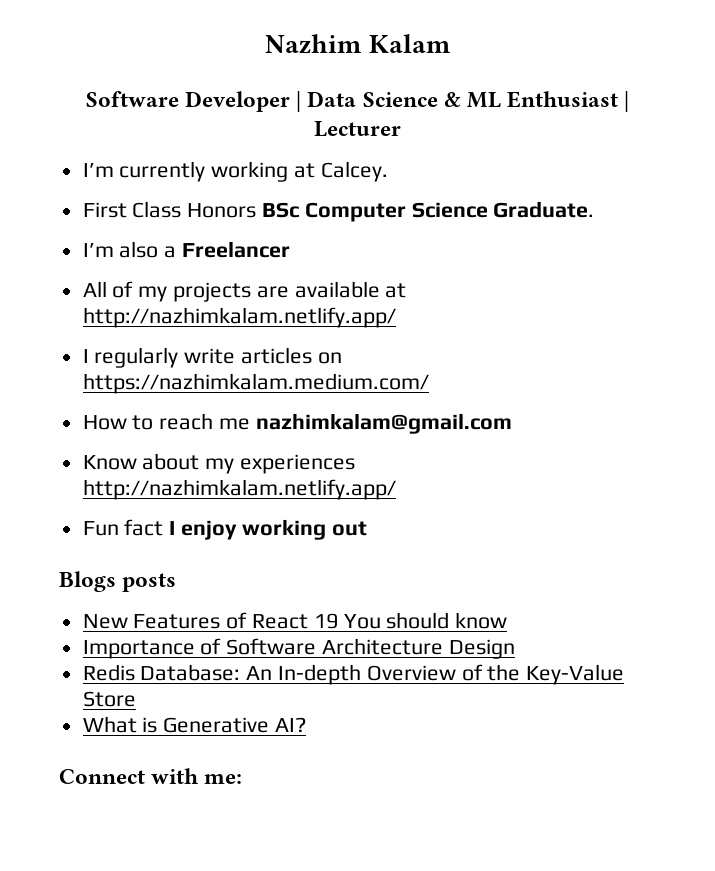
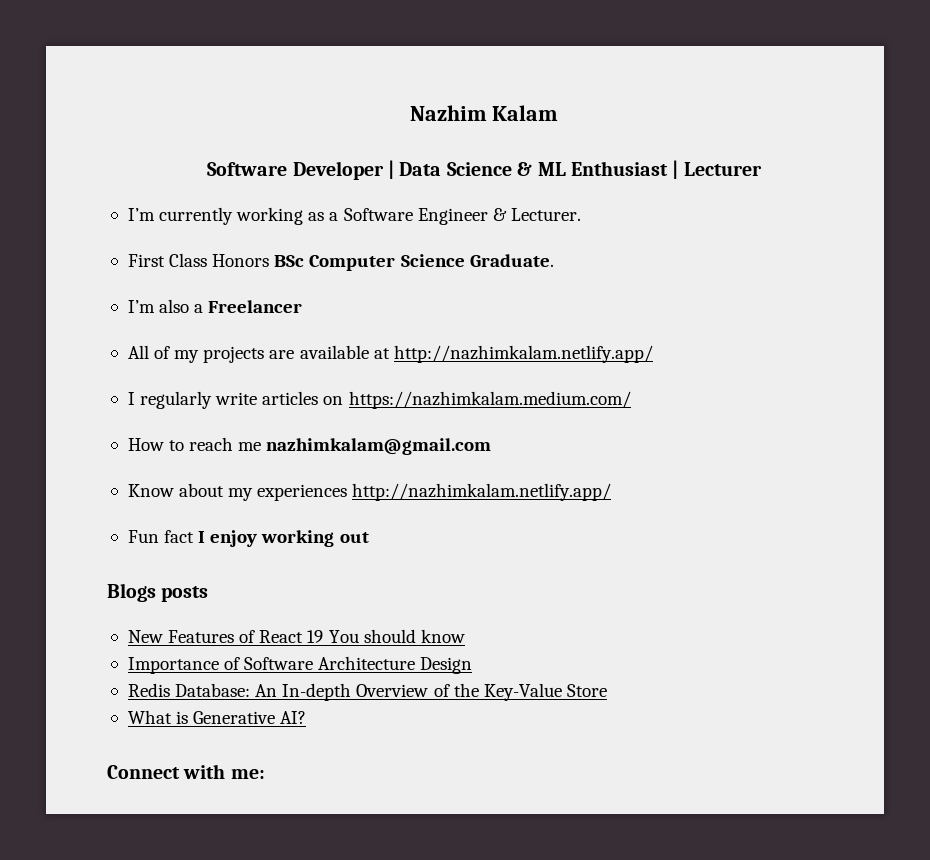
- I’m currently working at Calcey.
+ I’m currently working as a Software Engineer & Lecturer.

